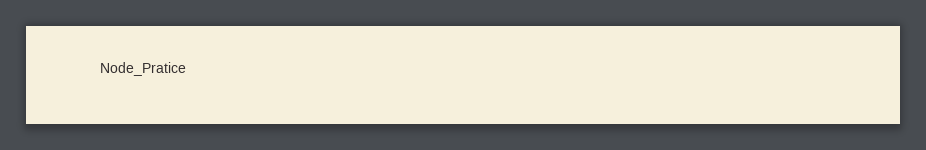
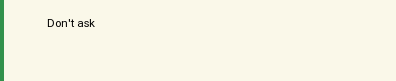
- Node_Pratice
+ Don't ask

